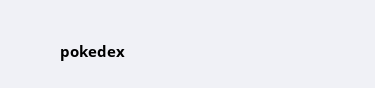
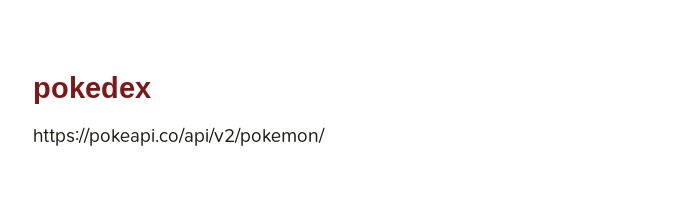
+ https://pokeapi.co/api/v2/pokemon/

